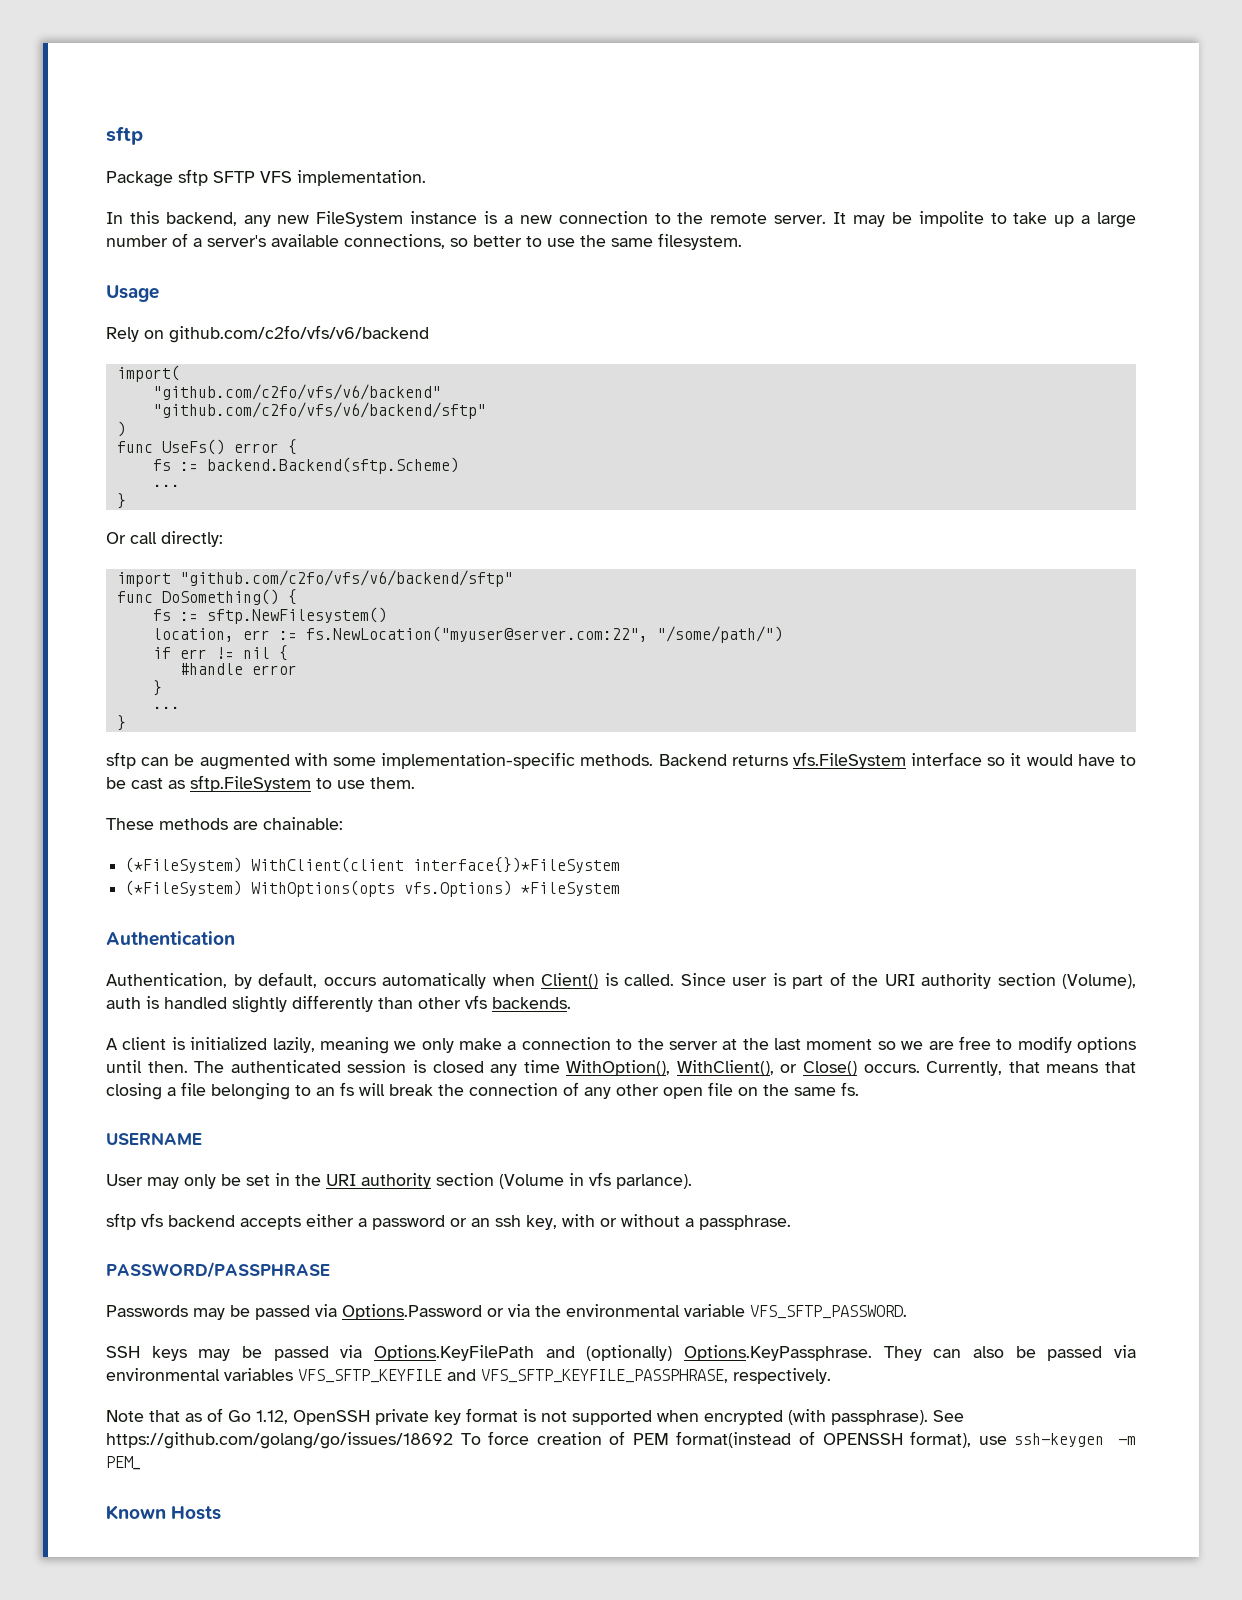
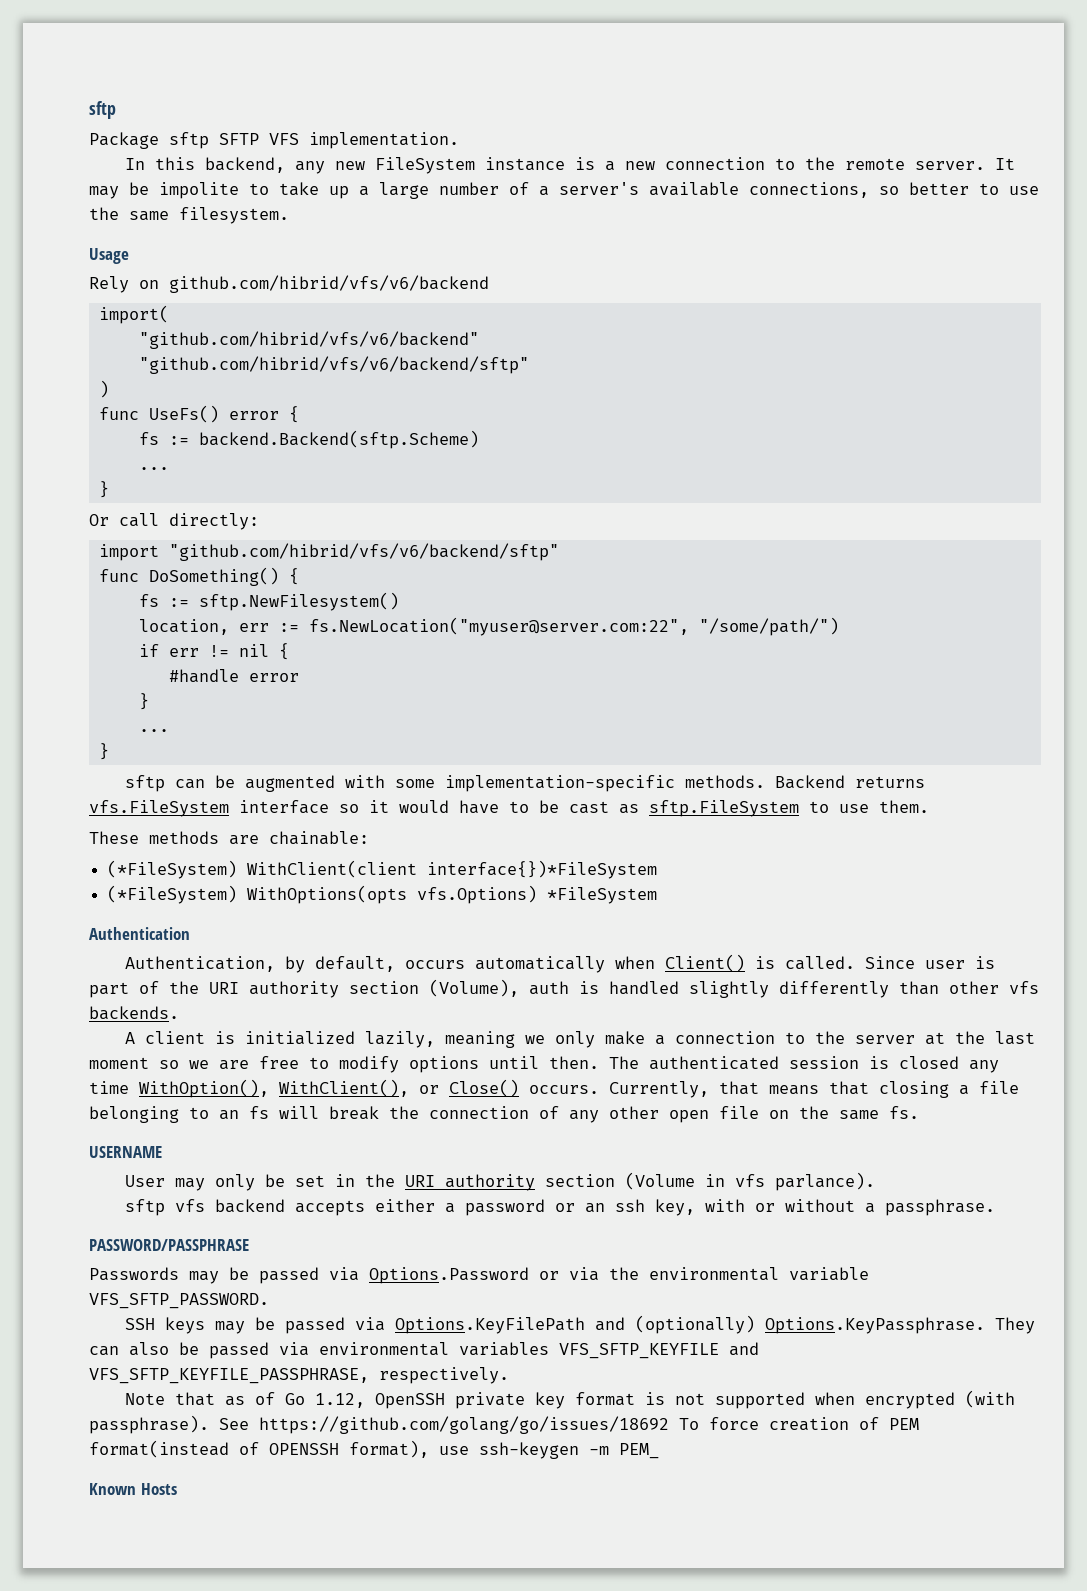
- Rely on github.com/c2fo/vfs/v6/backend
+ Rely on github.com/hibrid/vfs/v6/backend
- "github.com/c2fo/vfs/v6/backend"
- "github.com/c2fo/vfs/v6/backend/sftp"
+ "github.com/hibrid/vfs/v6/backend"
+ "github.com/hibrid/vfs/v6/backend/sftp"
- import "github.com/c2fo/vfs/v6/backend/sftp"
+ import "github.com/hibrid/vfs/v6/backend/sftp"

